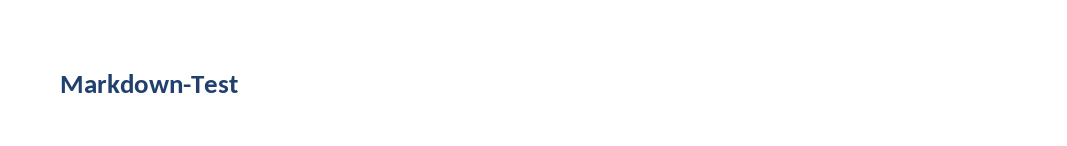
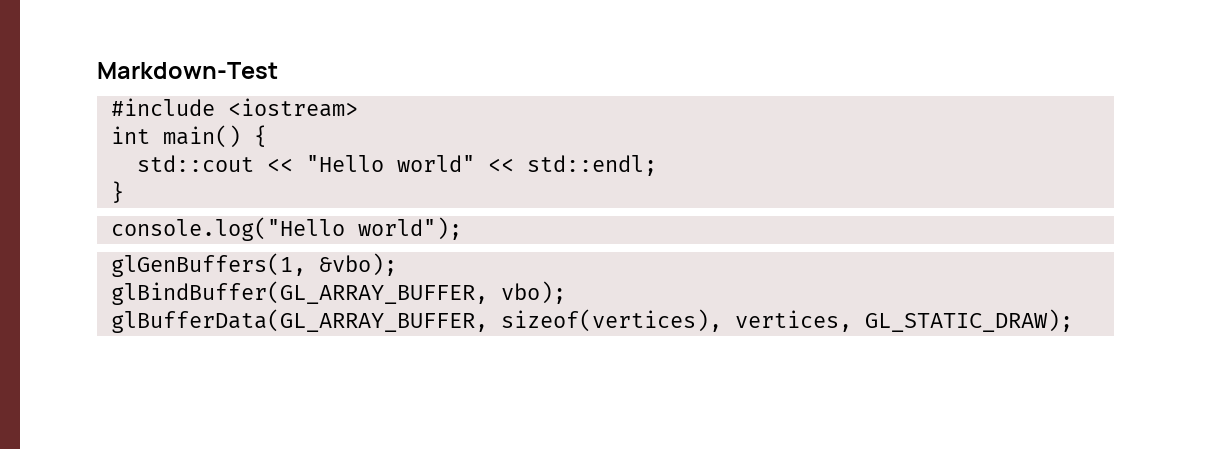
+ #include <iostream>
+ int main() {
+ std::cout << "Hello world" << std::endl;
+ }
+ console.log("Hello world");
+ glGenBuffers(1, &vbo);
+ glBindBuffer(GL_ARRAY_BUFFER, vbo);
+ glBufferData(GL_ARRAY_BUFFER, sizeof(vertices), vertices, GL_STATIC_DRAW);

